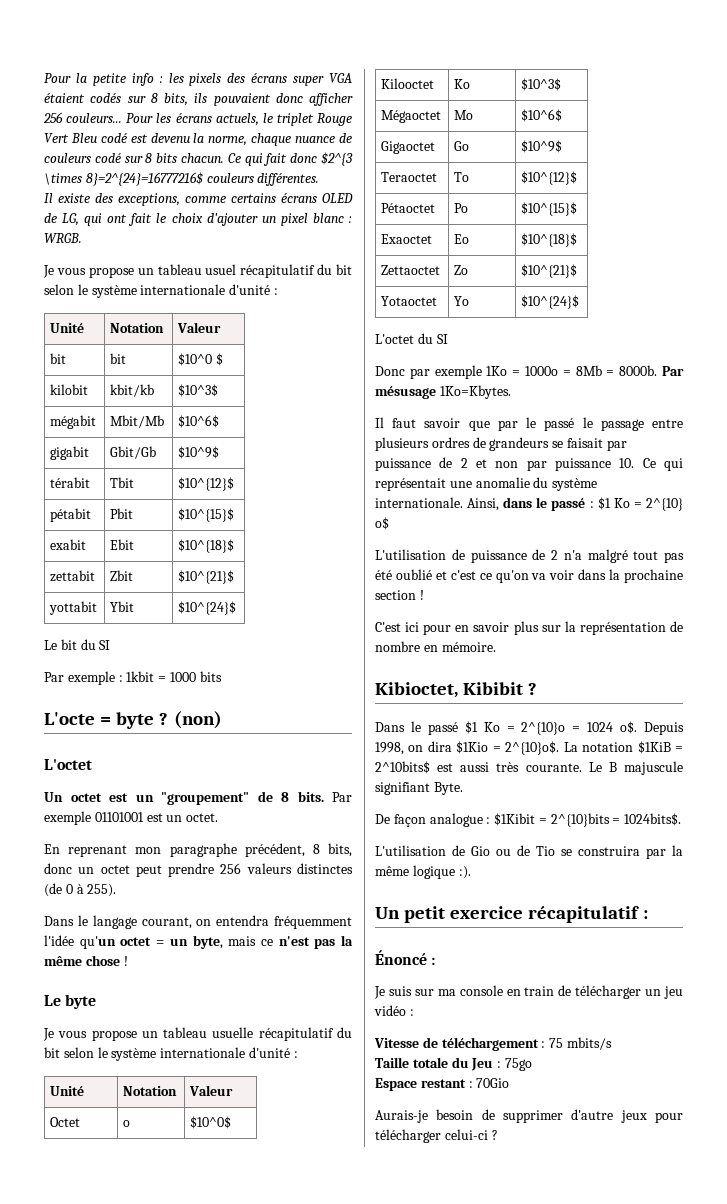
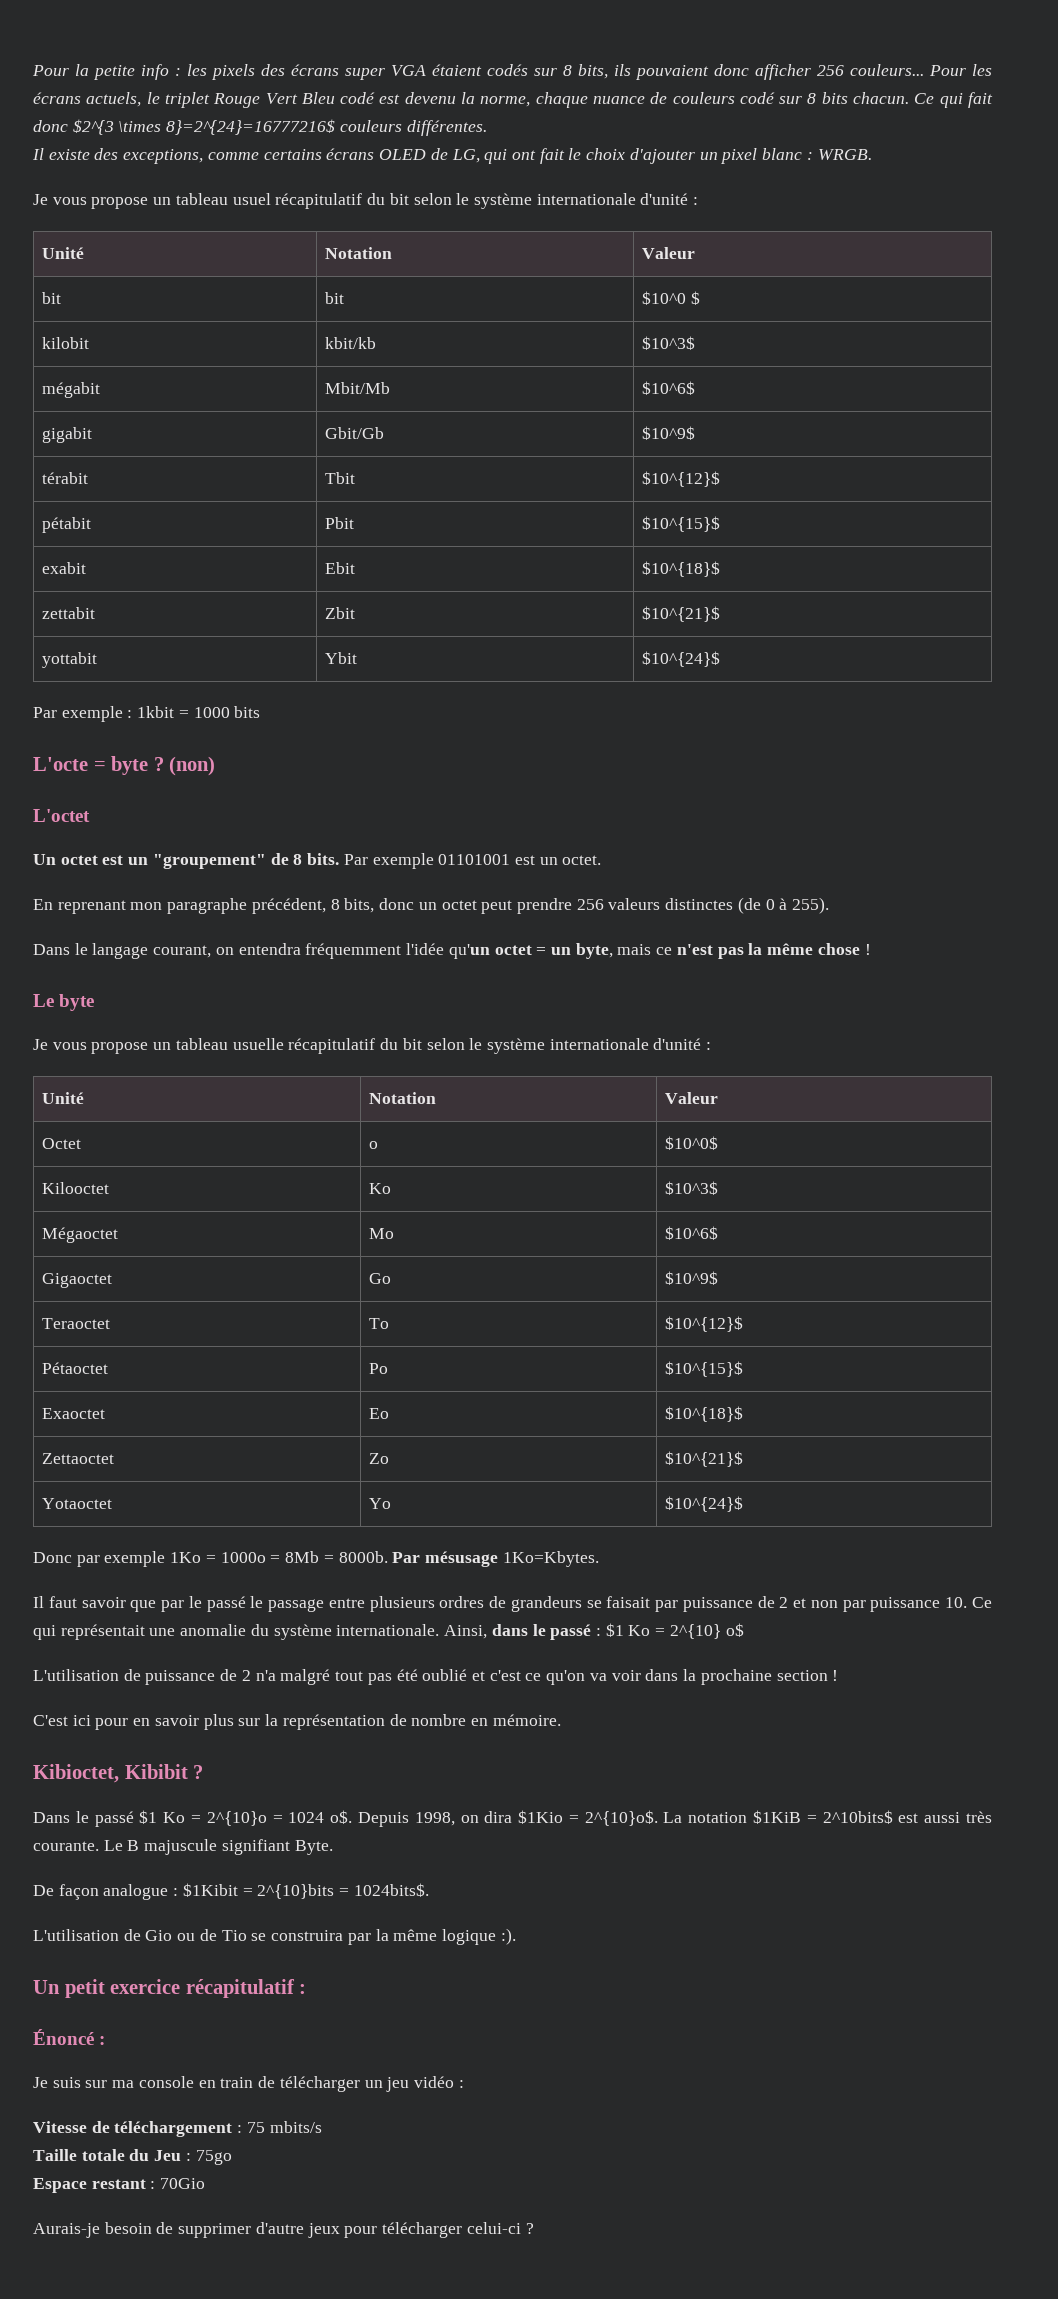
- Le bit du SI
- L'octet du SI

